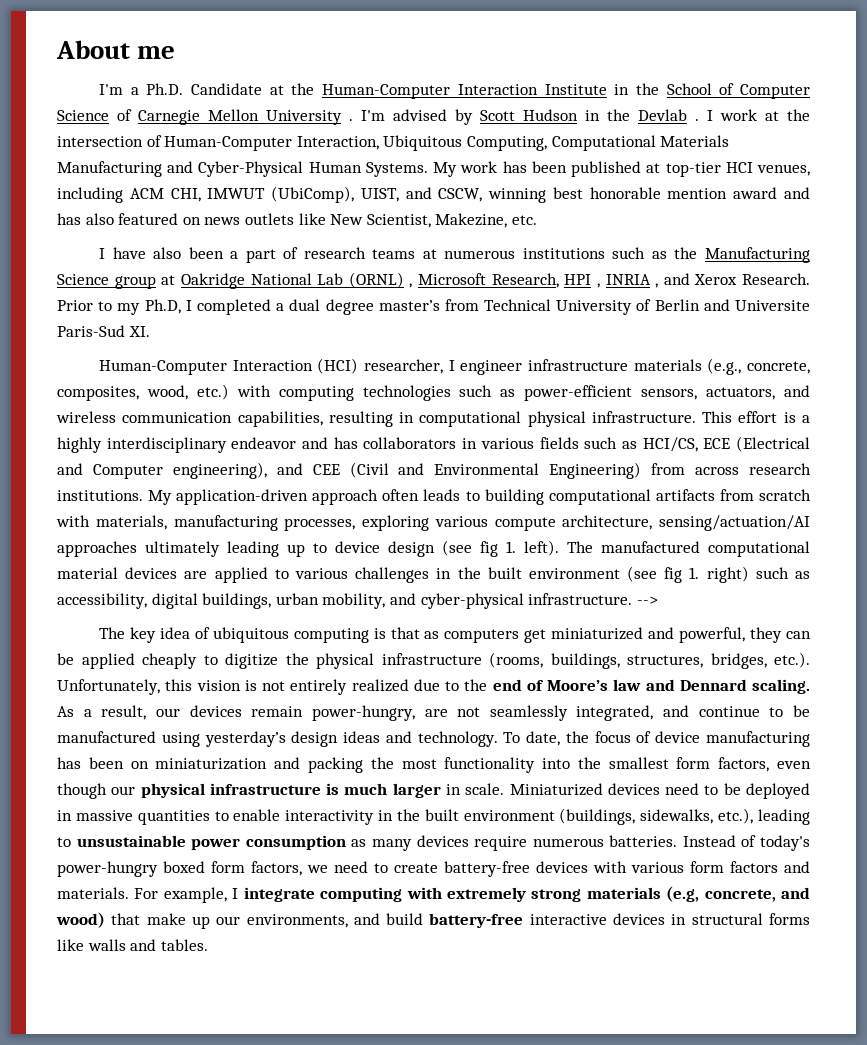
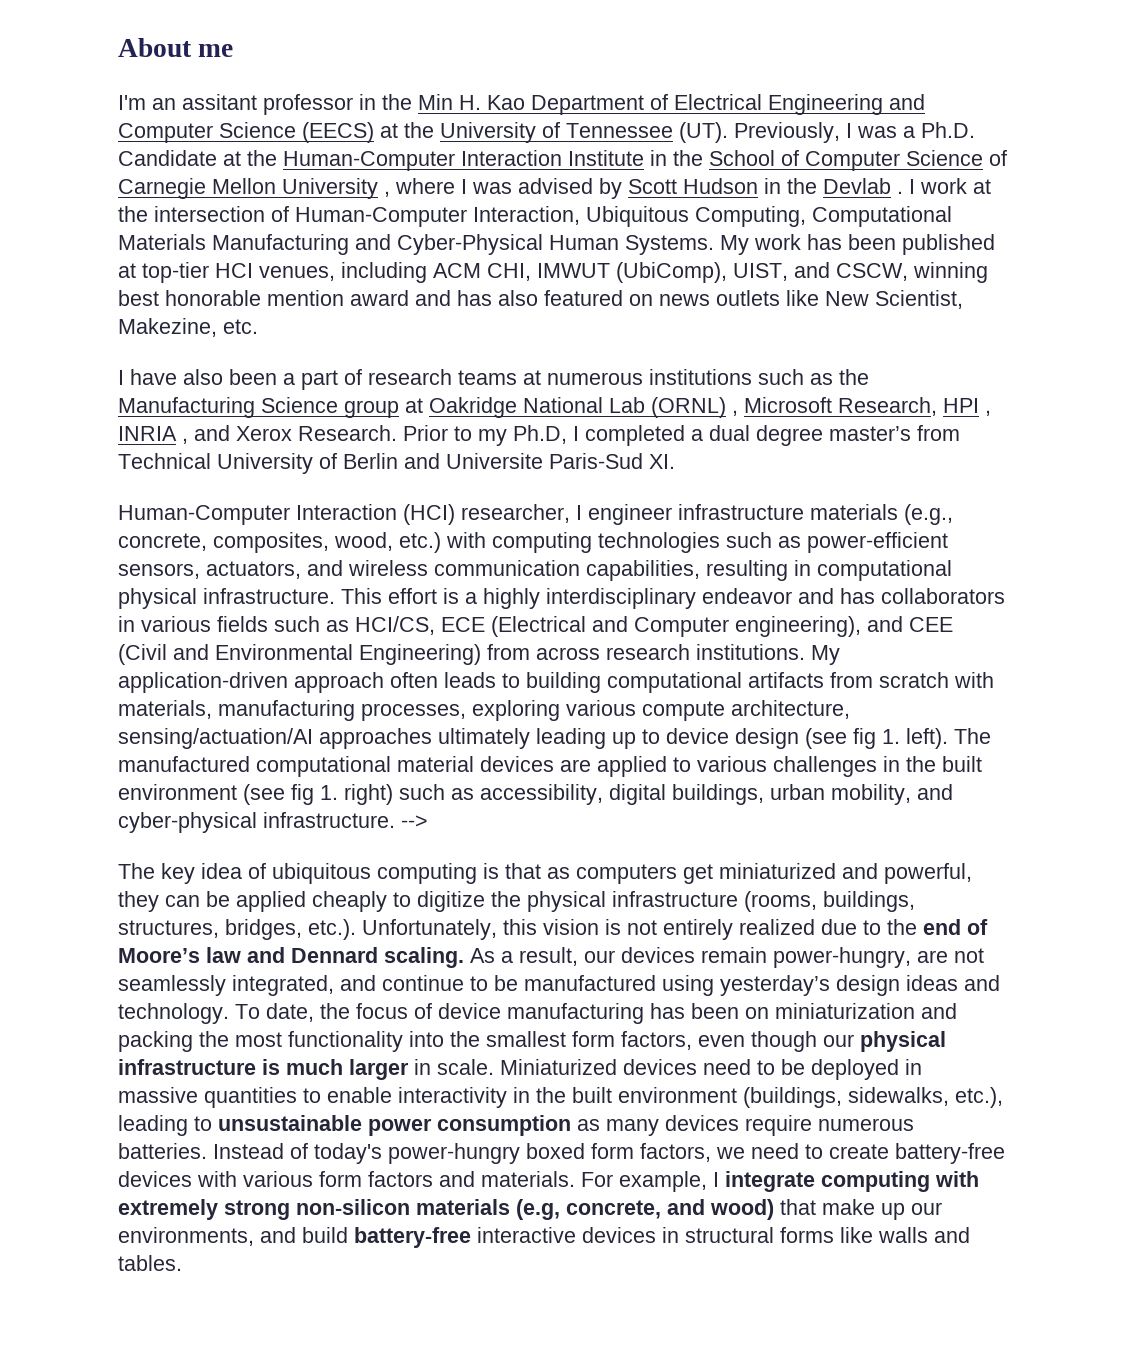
- I'm a Ph.D. Candidate at the Human-Computer Interaction Institute in the School of Computer Science of Carnegie Mellon University . I'm advised by Scott Hudson in the Devlab .
+ I'm an assitant professor in the Min H. Kao Department of Electrical Engineering and Computer Science (EECS) at the University of Tennessee (UT). Previously, I was a Ph.D. Candidate at the Human-Computer Interaction Institute in the School of Computer Science of Carnegie Mellon University , where I was advised by Scott Hudson in the Devlab .
- For example, I integrate computing with extremely strong materials (e.g, concrete, and wood) that make up our environments, and build battery-free interactive devices in structural forms like walls and tables.
+ For example, I integrate computing with extremely strong non-silicon materials (e.g, concrete, and wood) that make up our environments, and build battery-free interactive devices in structural forms like walls and tables.

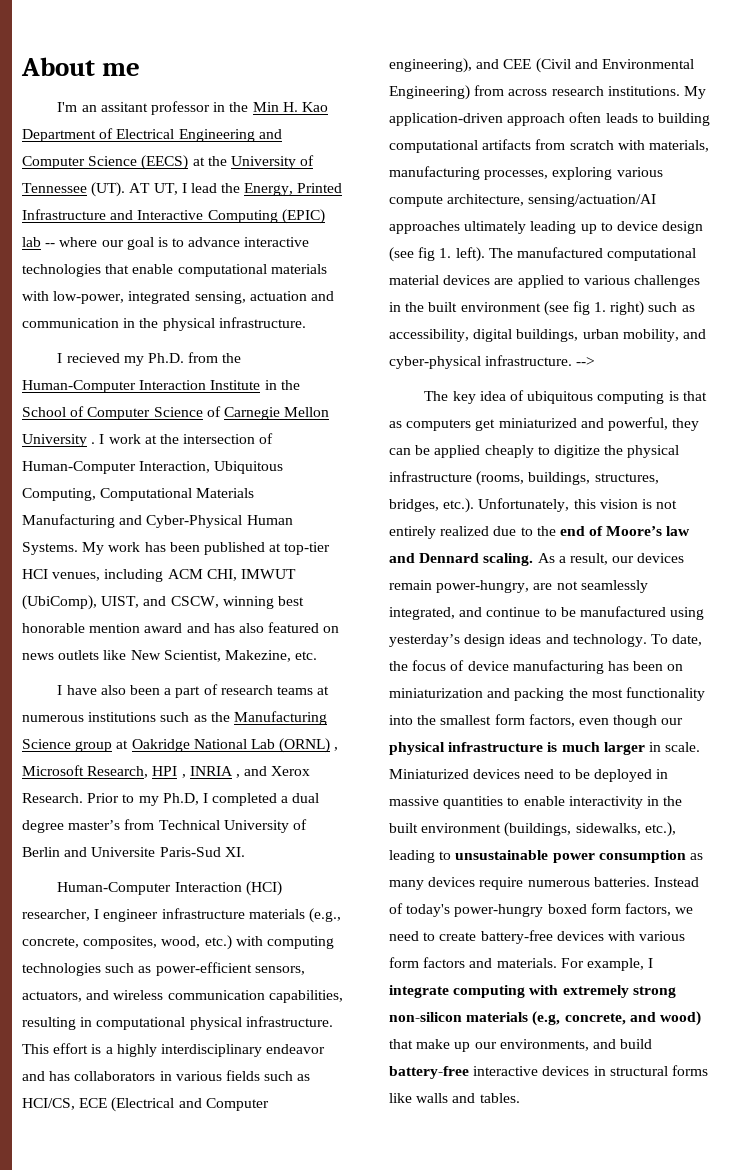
- I'm an assitant professor in the Min H. Kao Department of Electrical Engineering and Computer Science (EECS) at the University of Tennessee (UT). Previously, I was a Ph.D. Candidate at the Human-Computer Interaction Institute in the School of Computer Science of Carnegie Mellon University , where I was advised by Scott Hudson in the Devlab .
+ I'm an assitant professor in the Min H. Kao Department of Electrical Engineering and Computer Science (EECS) at the University of Tennessee (UT). AT UT, I lead the Energy, Printed Infrastructure and Interactive Computing (EPIC) lab -- where our goal is to advance interactive technologies that enable computational materials with low-power, integrated sensing, actuation and communication in the physical infrastructure.
+ I recieved my Ph.D. from the Human-Computer Interaction Institute in the School of Computer Science of Carnegie Mellon University .

